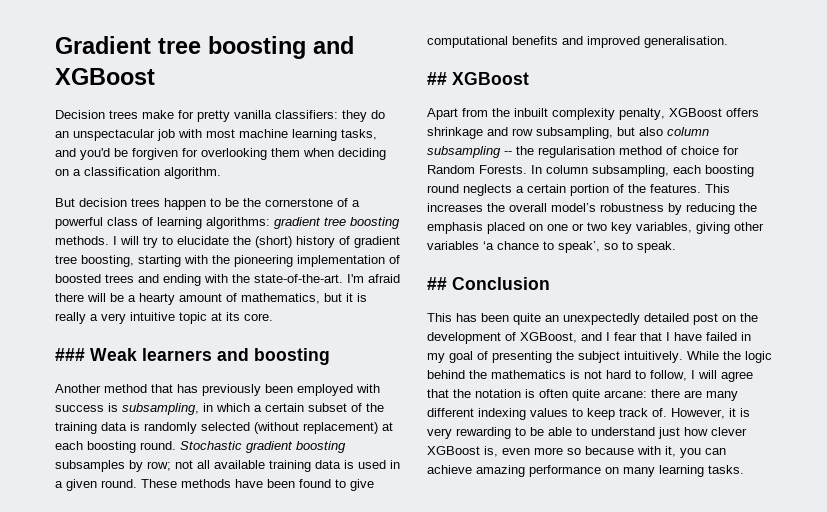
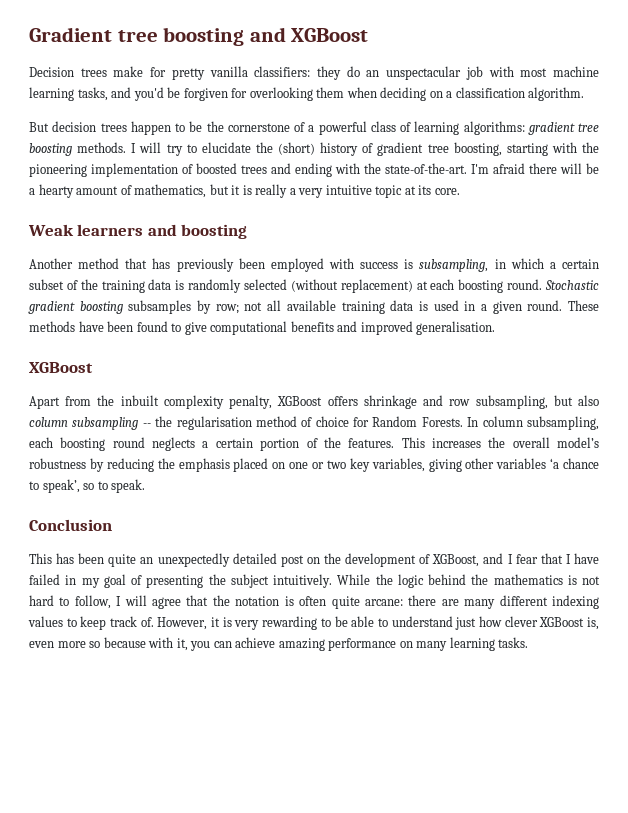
- ### Weak learners and boosting
+ Weak learners and boosting
  These methods have been found to give computational benefits and improved generalisation.
- ## XGBoost
+ XGBoost
- ## Conclusion
+ Conclusion

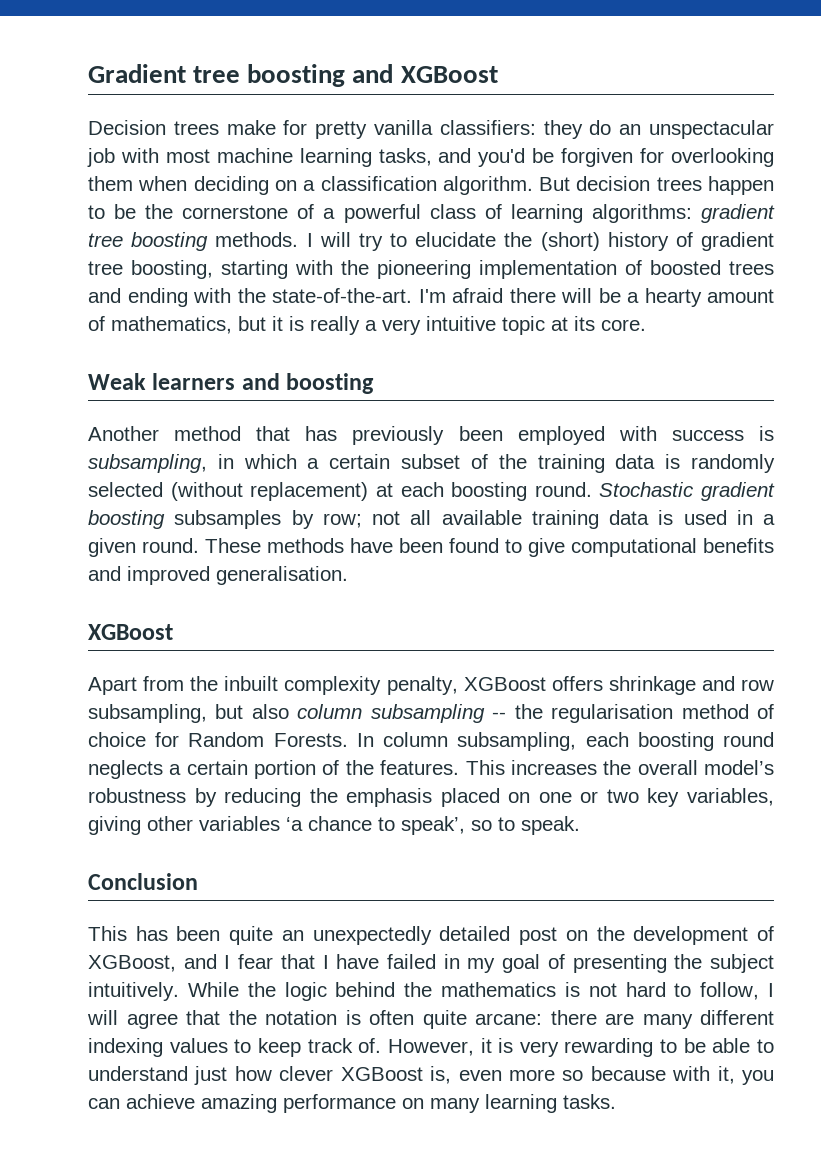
- Decision trees make for pretty vanilla classifiers: they do an unspectacular job with most machine learning tasks, and you'd be forgiven for overlooking them when deciding on a classification algorithm.
- But decision trees happen to be the cornerstone of a powerful class of learning algorithms: gradient tree boosting methods.
+ Decision trees make for pretty vanilla classifiers: they do an unspectacular job with most machine learning tasks, and you'd be forgiven for overlooking them when deciding on a classification algorithm. But decision trees happen to be the cornerstone of a powerful class of learning algorithms: gradient tree boosting methods.

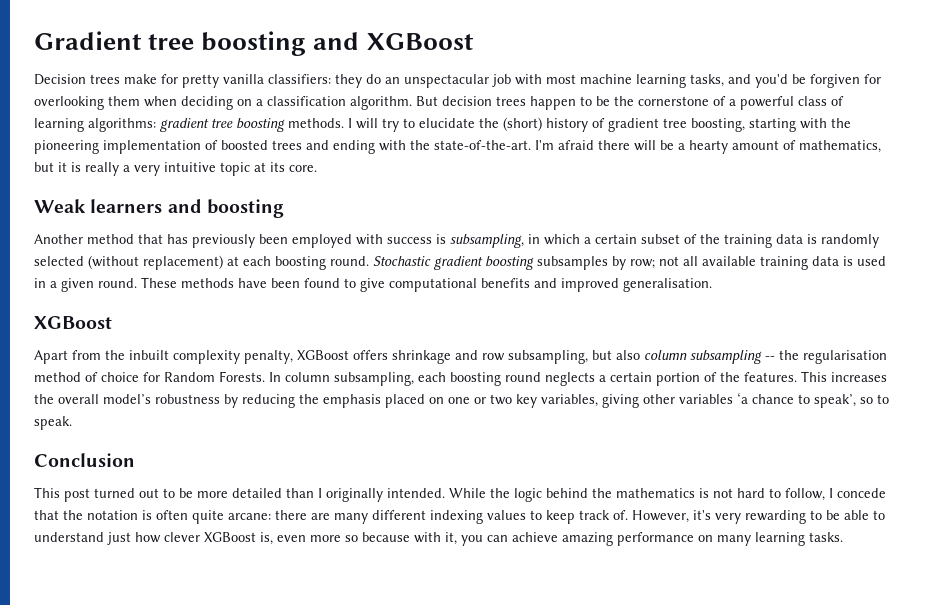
- This has been quite an unexpectedly detailed post on the development of XGBoost, and I fear that I have failed in my goal of presenting the subject intuitively.
+ This post turned out to be more detailed than I originally intended.
- While the logic behind the mathematics is not hard to follow, I will agree that the notation is often quite arcane: there are many different indexing values to keep track of.
+ While the logic behind the mathematics is not hard to follow, I concede that the notation is often quite arcane: there are many different indexing values to keep track of.
- However, it is very rewarding to be able to understand just how clever XGBoost is, even more so because with it, you can achieve amazing performance on many learning tasks.
+ However, it's very rewarding to be able to understand just how clever XGBoost is, even more so because with it, you can achieve amazing performance on many learning tasks.

